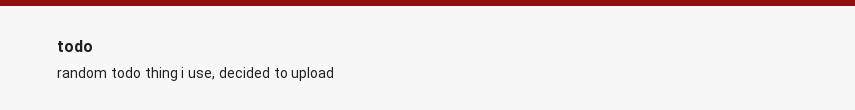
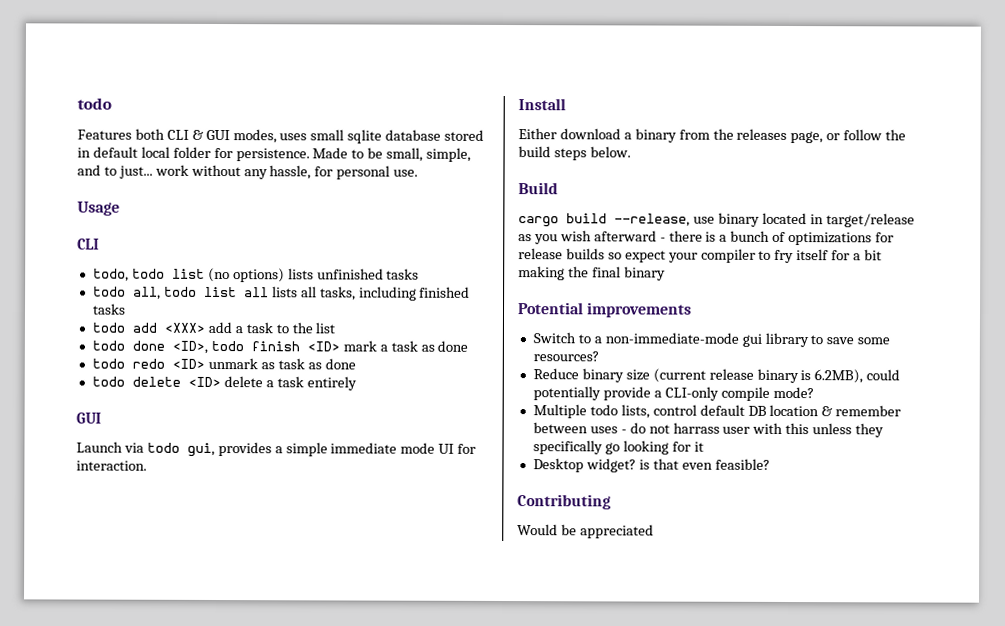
- random todo thing i use, decided to upload
+ Features both CLI & GUI modes, uses small sqlite database stored in default local folder for persistence. Made to be small, simple, and to just... work without any hassle, for personal use.
+ Usage
+ CLI
+ todo, todo list (no options) lists unfinished tasks
+ todo all, todo list all lists all tasks, including finished tasks
+ todo add <XXX> add a task to the list
+ todo done <ID>, todo finish <ID> mark a task as done
+ todo redo <ID> unmark as task as done
+ todo delete <ID> delete a task entirely
+ GUI
+ Launch via todo gui, provides a simple immediate mode UI for interaction.
+ Install
+ Either download a binary from the releases page, or follow the build steps below.
+ Build
+ cargo build --release, use binary located in target/release as you wish afterward - there is a bunch of optimizations for release builds so expect your compiler to fry itself for a bit making the final binary
+ Potential improvements
+ Switch to a non-immediate-mode gui library to save some resources?
+ Reduce binary size (current release binary is 6.2MB), could potentially provide a CLI-only compile mode?
+ Multiple todo lists, control default DB location & remember between uses - do not harrass user with this unless they specifically go looking for it
+ Desktop widget? is that even feasible?
+ Contributing
+ Would be appreciated

